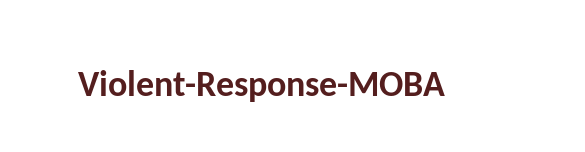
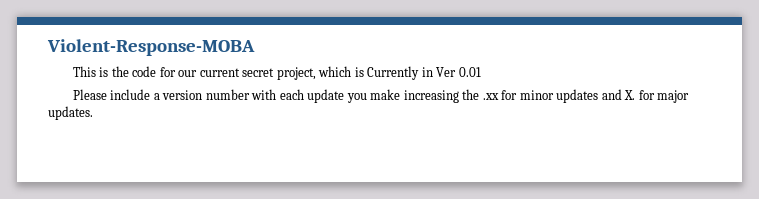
+ This is the code for our current secret project, which is Currently in Ver 0.01
+ Please include a version number with each update you make increasing the .xx for minor updates and X. for major updates.

